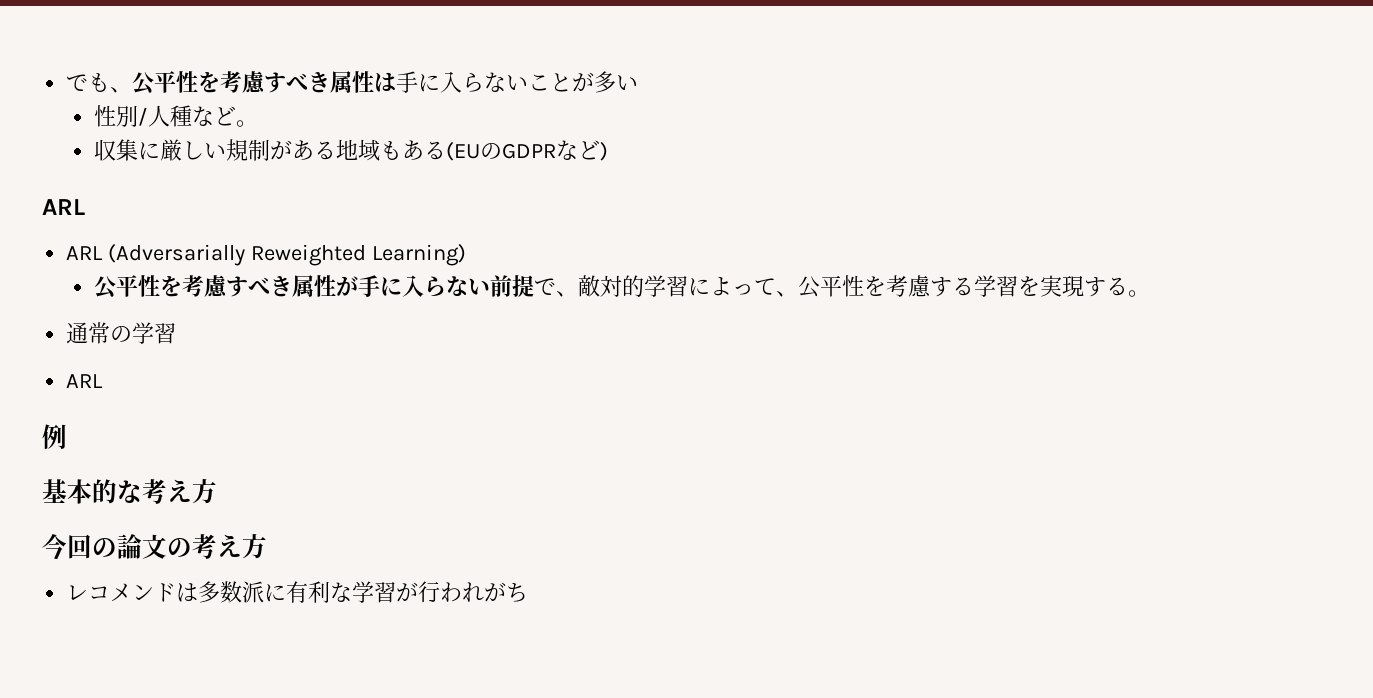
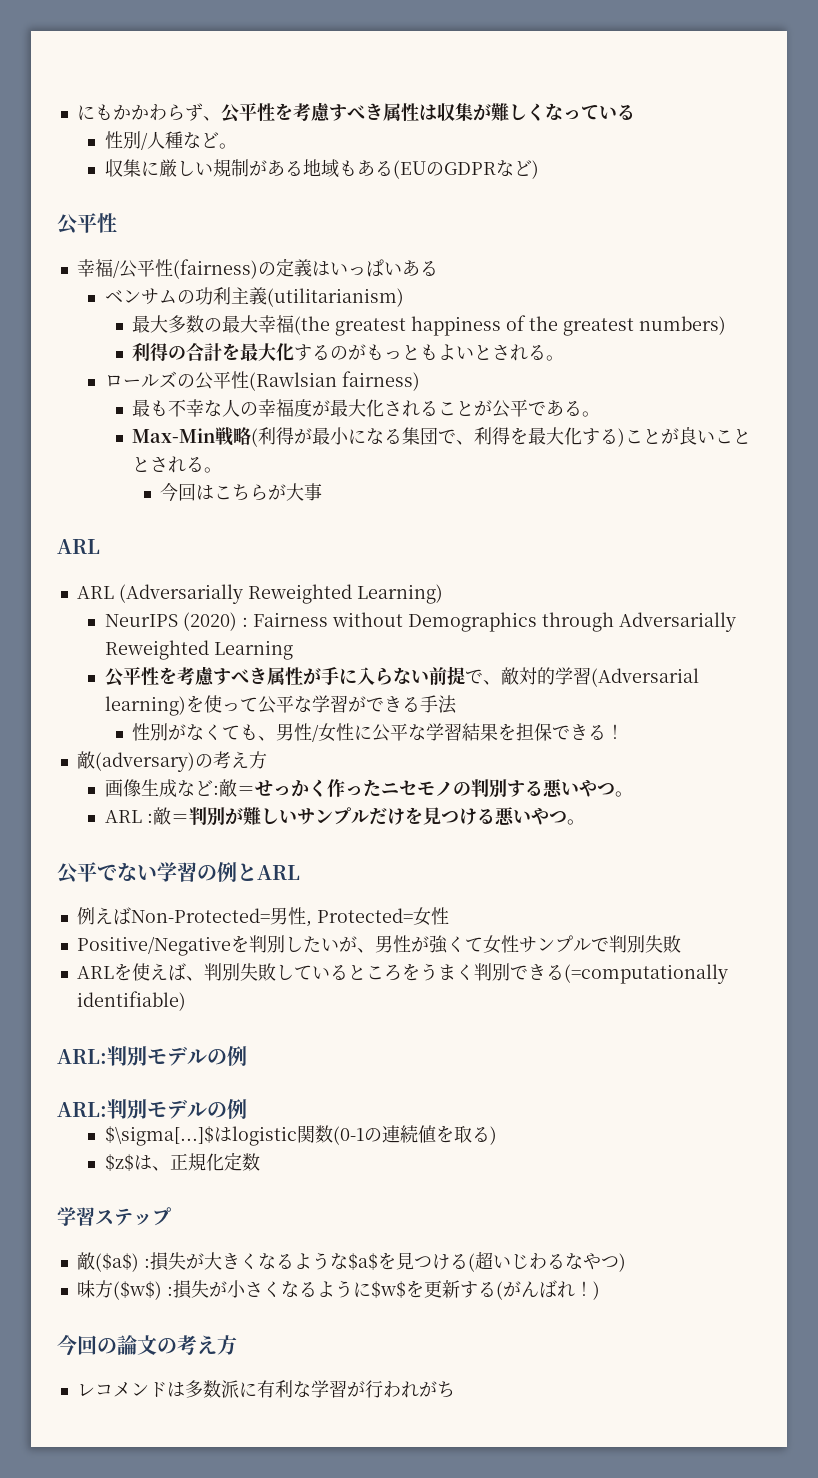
- でも、公平性を考慮すべき属性は手に入らないことが多い
+ にもかかわらず、公平性を考慮すべき属性は収集が難しくなっている
  収集に厳しい規制がある地域もある(EUのGDPRなど)
+ 公平性
+ 幸福/公平性(fairness)の定義はいっぱいある
+ ベンサムの功利主義(utilitarianism)
+ 最大多数の最大幸福(the greatest happiness of the greatest numbers)
+ 利得の合計を最大化するのがもっともよいとされる。
+ ロールズの公平性(Rawlsian fairness)
+ 最も不幸な人の幸福度が最大化されることが公平である。
+ Max-Min戦略(利得が最小になる集団で、利得を最大化する)ことが良いこととされる。
+ 今回はこちらが大事
+ NeurIPS (2020) : Fairness without Demographics through Adversarially Reweighted Learning
- 公平性を考慮すべき属性が手に入らない前提で、敵対的学習によって、公平性を考慮する学習を実現する。
- 通常の学習
- ARL
- 例
- 基本的な考え方
+ 公平性を考慮すべき属性が手に入らない前提で、敵対的学習(Adversarial learning)を使って公平な学習ができる手法
+ 性別がなくても、男性/女性に公平な学習結果を担保できる！
+ 敵(adversary)の考え方
+ 画像生成など:敵＝せっかく作ったニセモノの判別する悪いやつ。
+ ARL :敵＝判別が難しいサンプルだけを見つける悪いやつ。
+ 公平でない学習の例とARL
+ 例えばNon-Protected=男性, Protected=女性
+ Positive/Negativeを判別したいが、男性が強くて女性サンプルで判別失敗
+ ARLを使えば、判別失敗しているところをうまく判別できる(=computationally identifiable)
+ ARL:判別モデルの例
+ ARL:判別モデルの例
+ $\sigma[...]$はlogistic関数(0-1の連続値を取る)
+ $z$は、正規化定数
+ 学習ステップ
+ 敵($a$) :損失が大きくなるような$a$を見つける(超いじわるなやつ)
+ 味方($w$) :損失が小さくなるように$w$を更新する(がんばれ！)

